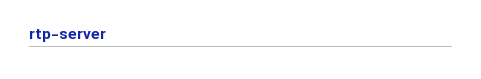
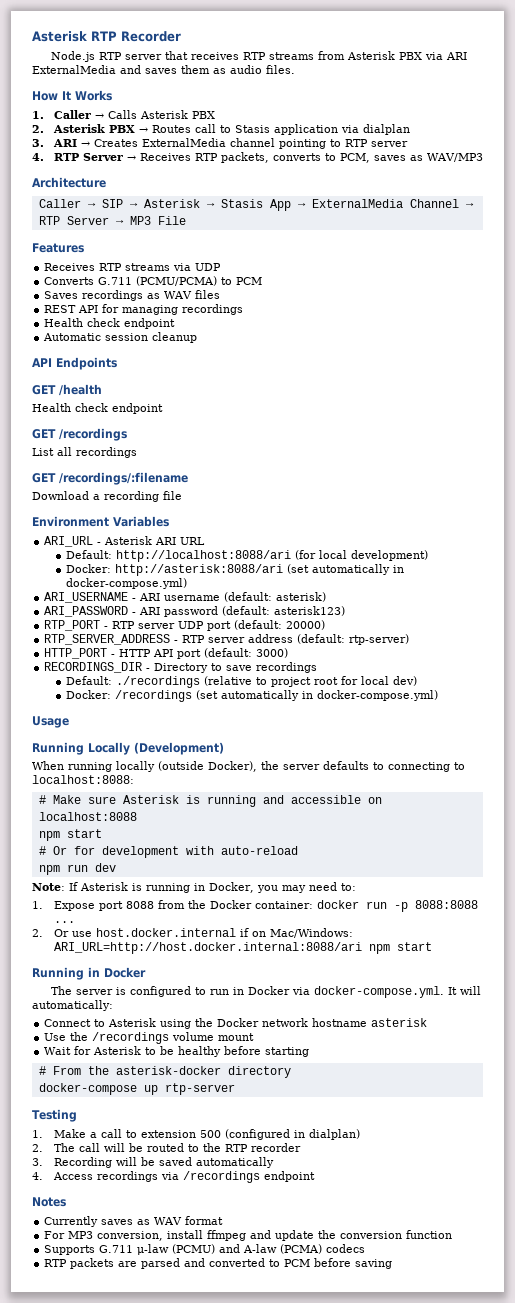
- rtp-server
+ Asterisk RTP Recorder
+ Node.js RTP server that receives RTP streams from Asterisk PBX via ARI ExternalMedia and saves them as audio files.
+ How It Works
+ 1. Caller → Calls Asterisk PBX
+ 2. Asterisk PBX → Routes call to Stasis application via dialplan
+ 3. ARI → Creates ExternalMedia channel pointing to RTP server
+ 4. RTP Server → Receives RTP packets, converts to PCM, saves as WAV/MP3
+ Architecture
+ Caller → SIP → Asterisk → Stasis App → ExternalMedia Channel → RTP Server → MP3 File
+ Features
+ Receives RTP streams via UDP
+ Converts G.711 (PCMU/PCMA) to PCM
+ Saves recordings as WAV files
+ REST API for managing recordings
+ Health check endpoint
+ Automatic session cleanup
+ API Endpoints
+ GET /health
+ Health check endpoint
+ GET /recordings
+ List all recordings
+ GET /recordings/:filename
+ Download a recording file
+ Environment Variables
+ ARI_URL - Asterisk ARI URL
+ Default: http://localhost:8088/ari (for local development)
+ Docker: http://asterisk:8088/ari (set automatically in docker-compose.yml)
+ ARI_USERNAME - ARI username (default: asterisk)
+ ARI_PASSWORD - ARI password (default: asterisk123)
+ RTP_PORT - RTP server UDP port (default: 20000)
+ RTP_SERVER_ADDRESS - RTP server address (default: rtp-server)
+ HTTP_PORT - HTTP API port (default: 3000)
+ RECORDINGS_DIR - Directory to save recordings
+ Default: ./recordings (relative to project root for local dev)
+ Docker: /recordings (set automatically in docker-compose.yml)
+ Usage
+ Running Locally (Development)
+ When running locally (outside Docker), the server defaults to connecting to localhost:8088:
+ # Make sure Asterisk is running and accessible on localhost:8088
+ npm start
+ # Or for development with auto-reload
+ npm run dev
+ Note: If Asterisk is running in Docker, you may need to:
+ 1. Expose port 8088 from the Docker container: docker run -p 8088:8088 ...
+ 2. Or use host.docker.internal if on Mac/Windows: ARI_URL=http://host.docker.internal:8088/ari npm start
+ Running in Docker
+ The server is configured to run in Docker via docker-compose.yml. It will automatically:
+ Connect to Asterisk using the Docker network hostname asterisk
+ Use the /recordings volume mount
+ Wait for Asterisk to be healthy before starting
+ # From the asterisk-docker directory
+ docker-compose up rtp-server
+ Testing
+ 1. Make a call to extension 500 (configured in dialplan)
+ 2. The call will be routed to the RTP recorder
+ 3. Recording will be saved automatically
+ 4. Access recordings via /recordings endpoint
+ Notes
+ Currently saves as WAV format
+ For MP3 conversion, install ffmpeg and update the conversion function
+ Supports G.711 μ-law (PCMU) and A-law (PCMA) codecs
+ RTP packets are parsed and converted to PCM before saving

